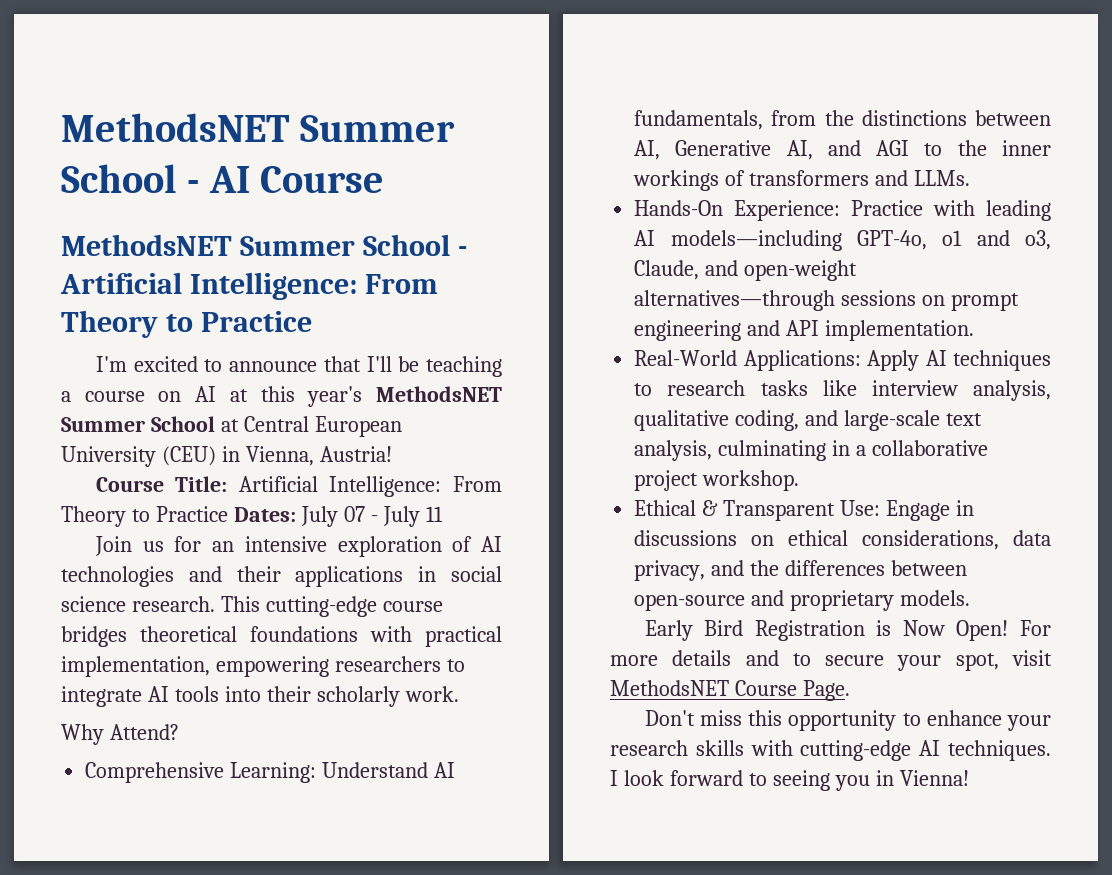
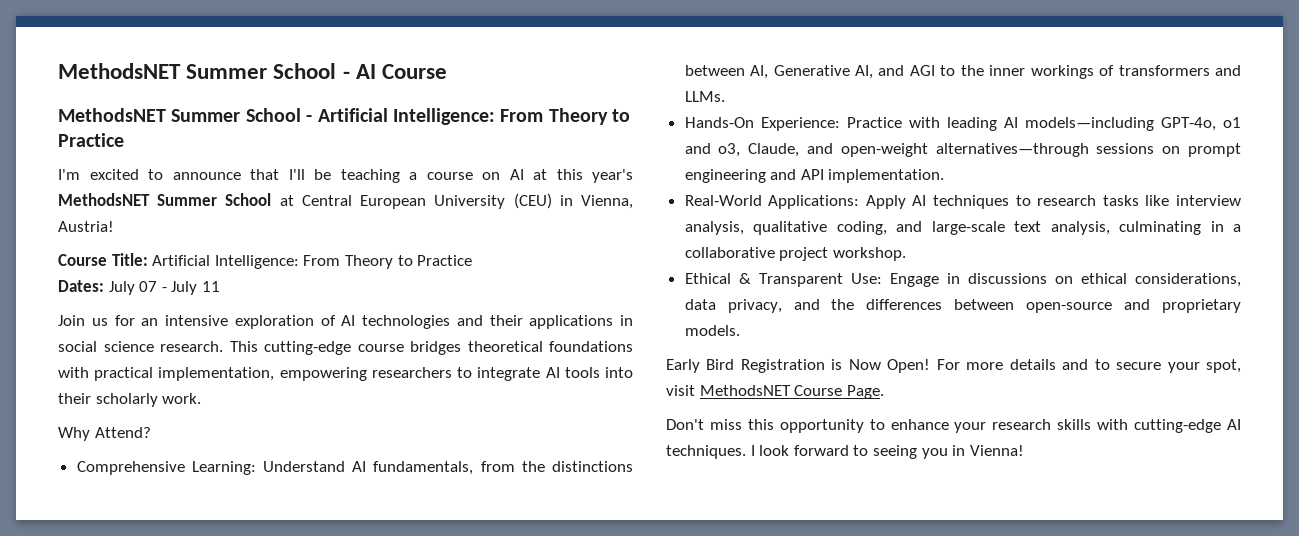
- Course Title: Artificial Intelligence: From Theory to Practice Dates: July 07 - July 11
+ Course Title: Artificial Intelligence: From Theory to Practice
+ Dates: July 07 - July 11

